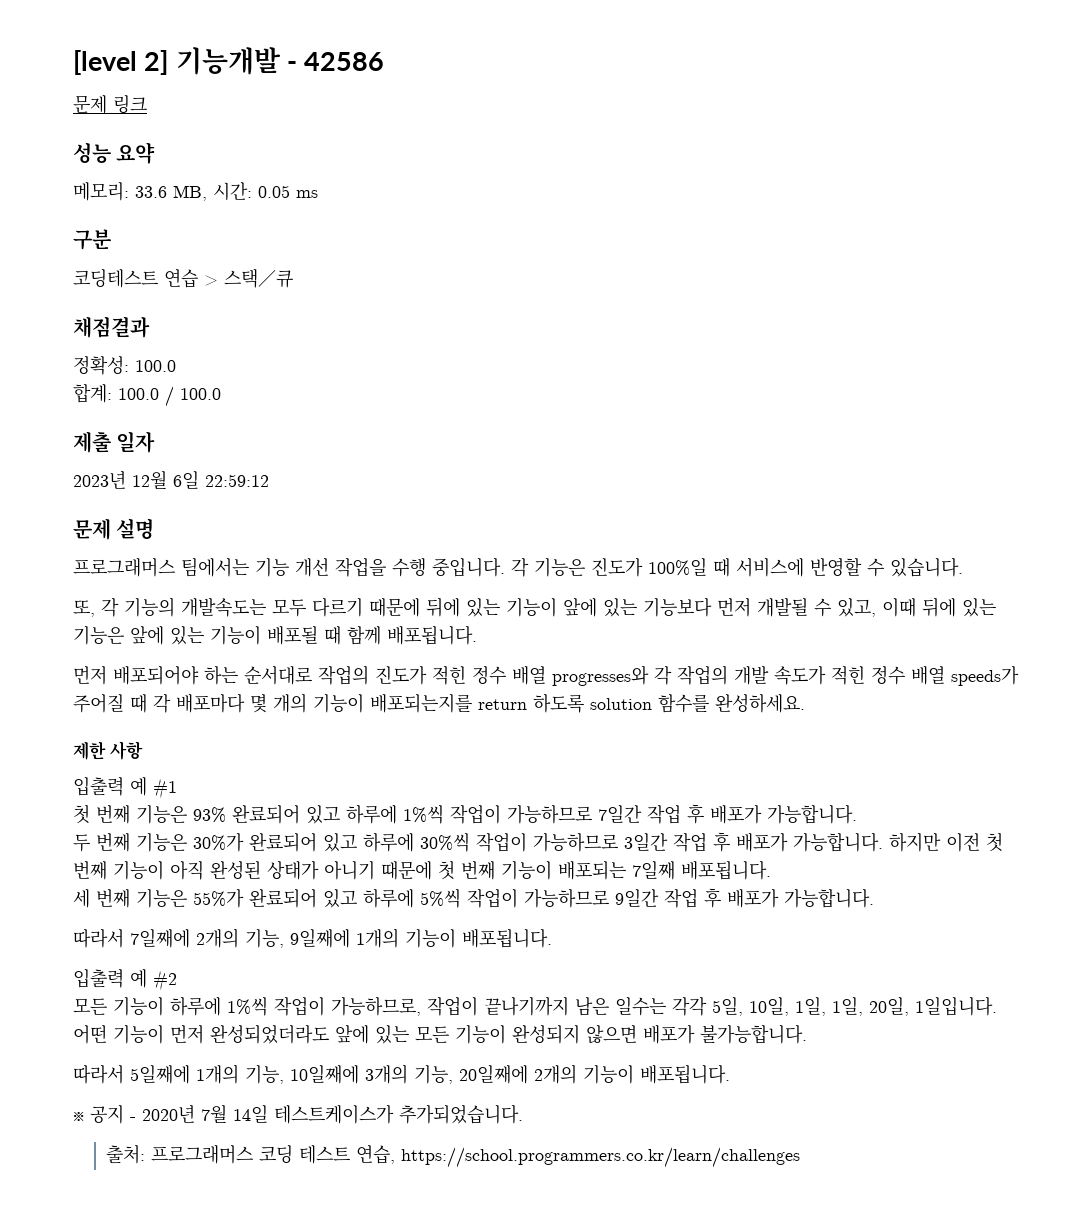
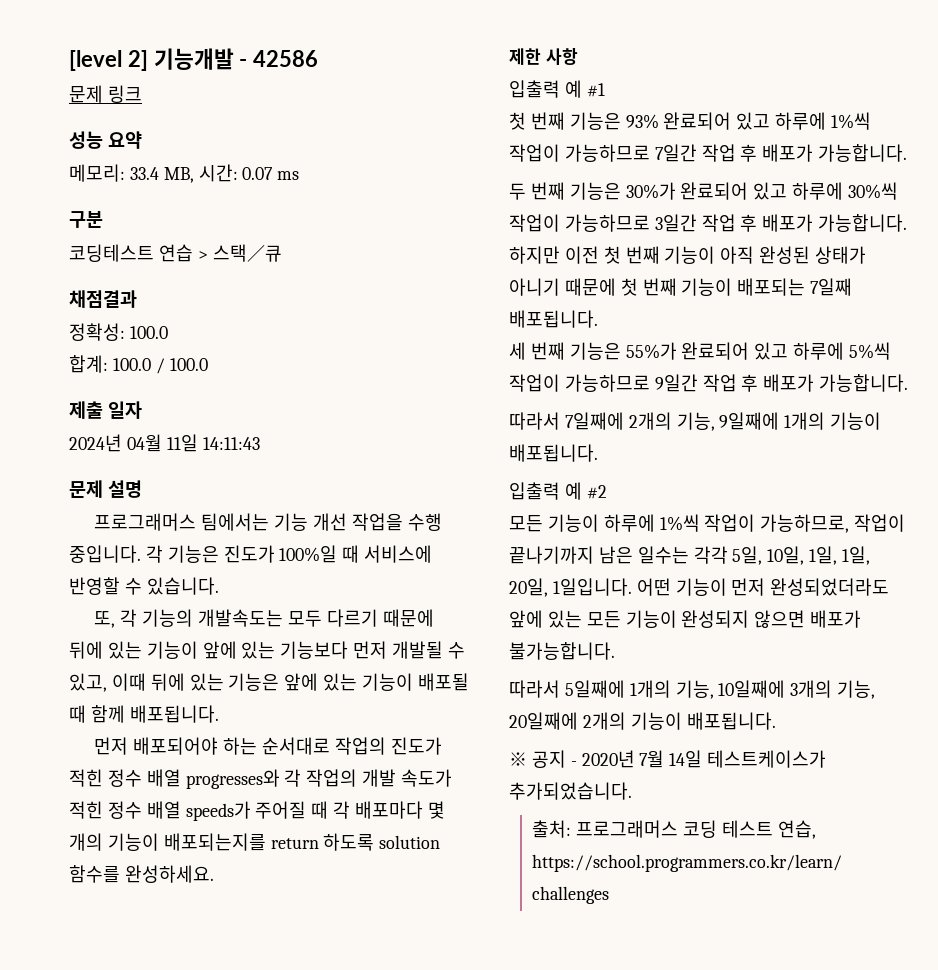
- 메모리: 33.6 MB, 시간: 0.05 ms
+ 메모리: 33.4 MB, 시간: 0.07 ms
- 2023년 12월 6일 22:59:12
+ 2024년 04월 11일 14:11:43

